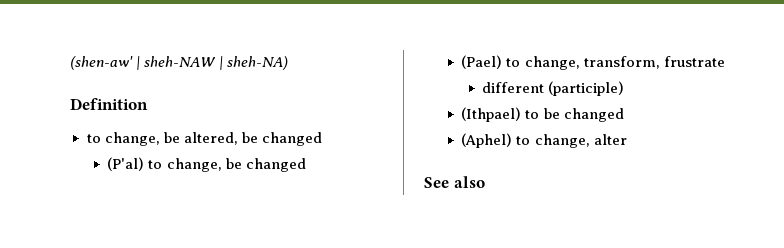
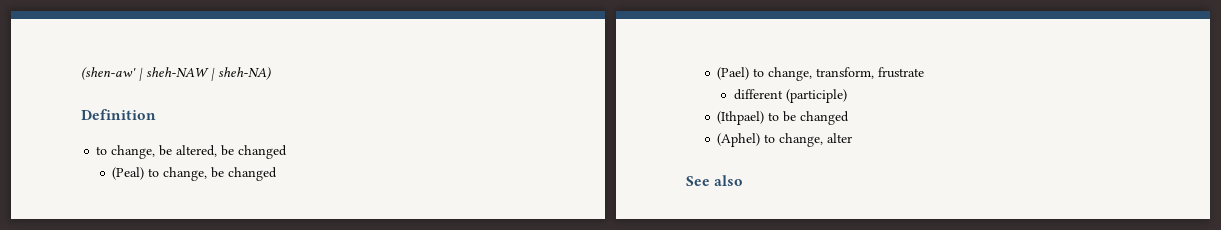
- (P'al) to change, be changed
+ (Peal) to change, be changed

